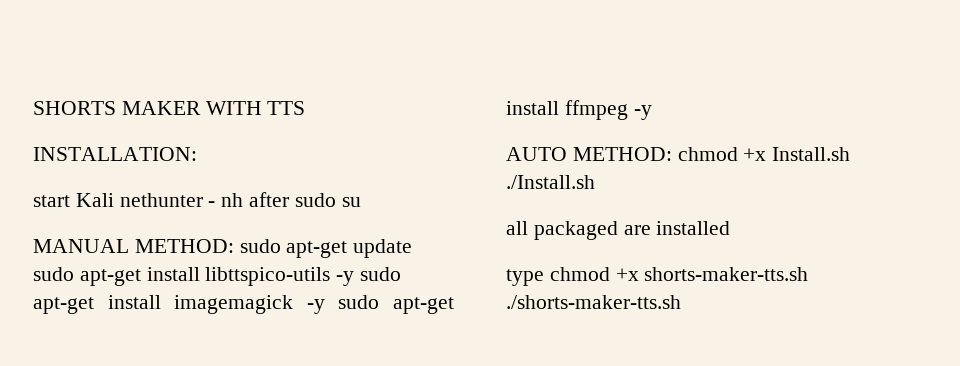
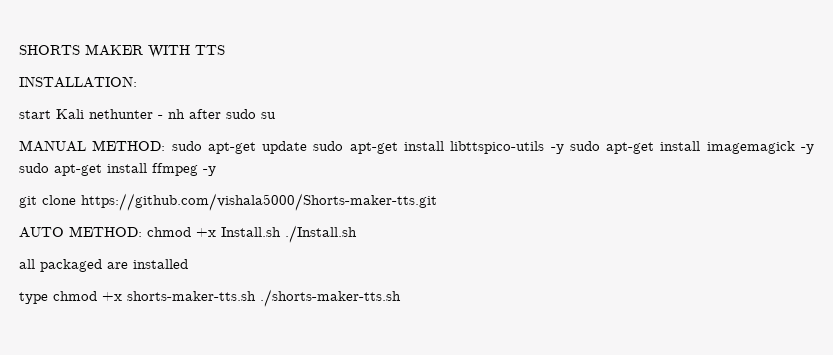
+ git clone https://github.com/vishala5000/Shorts-maker-tts.git

